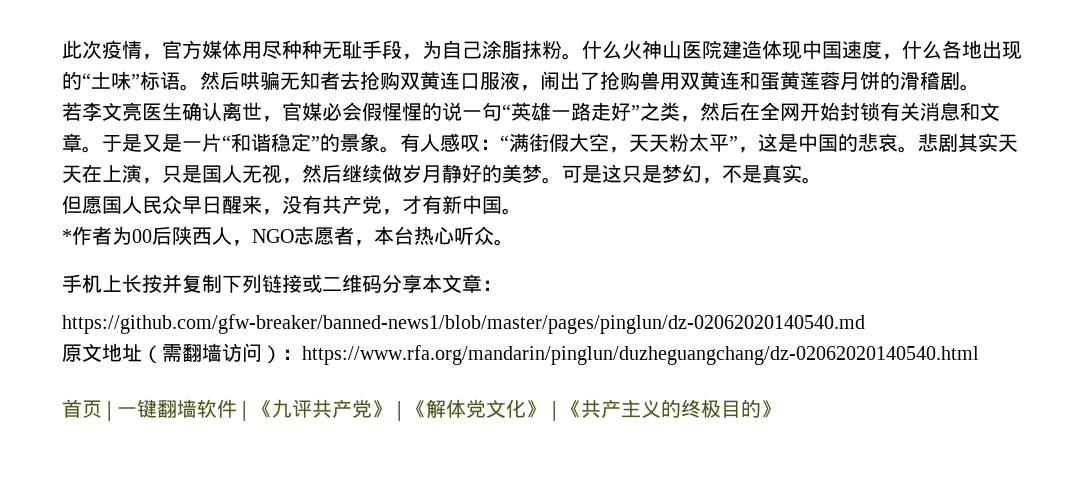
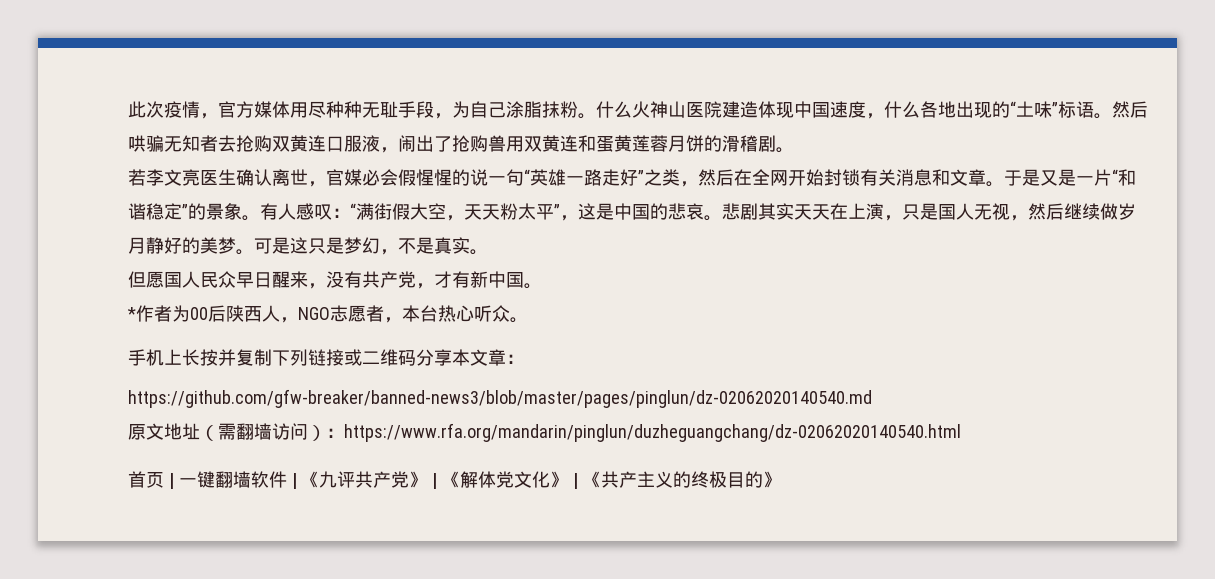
- https://github.com/gfw-breaker/banned-news1/blob/master/pages/pinglun/dz-02062020140540.md
+ https://github.com/gfw-breaker/banned-news3/blob/master/pages/pinglun/dz-02062020140540.md

